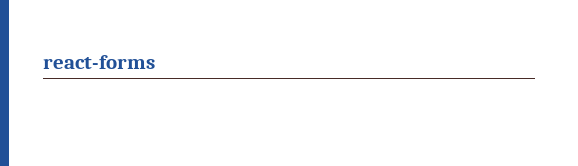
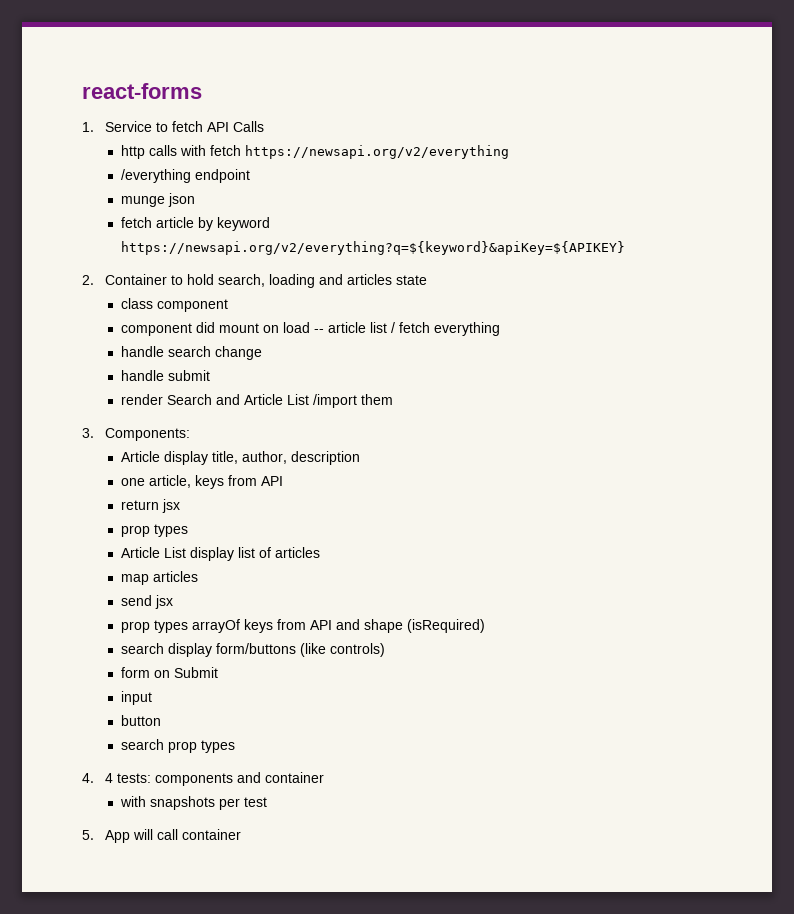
+ 1. Service to fetch API Calls
+ http calls with fetch https://newsapi.org/v2/everything
+ /everything endpoint
+ munge json
+ fetch article by keyword https://newsapi.org/v2/everything?q=${keyword}&apiKey=${APIKEY}
+ 2. Container to hold search, loading and articles state
+ class component
+ component did mount on load -- article list / fetch everything
+ handle search change
+ handle submit
+ render Search and Article List /import them
+ 3. Components:
+ Article display title, author, description
+ one article, keys from API
+ return jsx
+ prop types
+ Article List display list of articles
+ map articles
+ send jsx
+ prop types arrayOf keys from API and shape (isRequired)
+ search display form/buttons (like controls)
+ form on Submit
+ input
+ button
+ search prop types
+ 4. 4 tests: components and container
+ with snapshots per test
+ 5. App will call container

